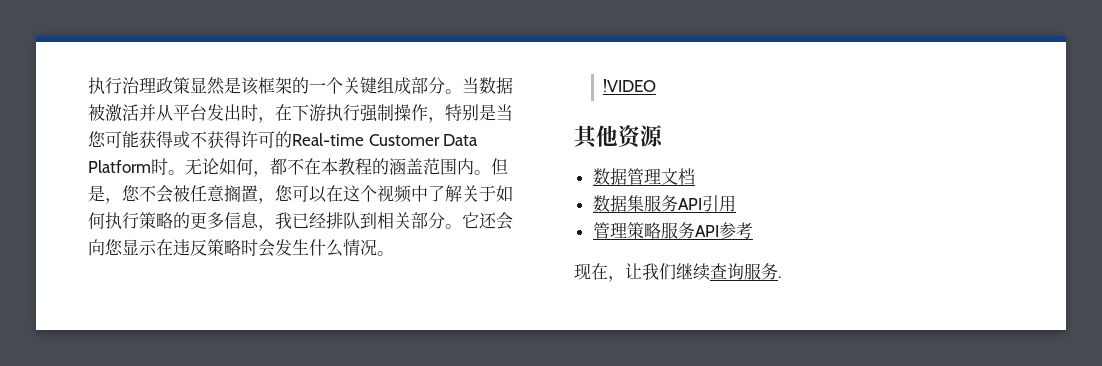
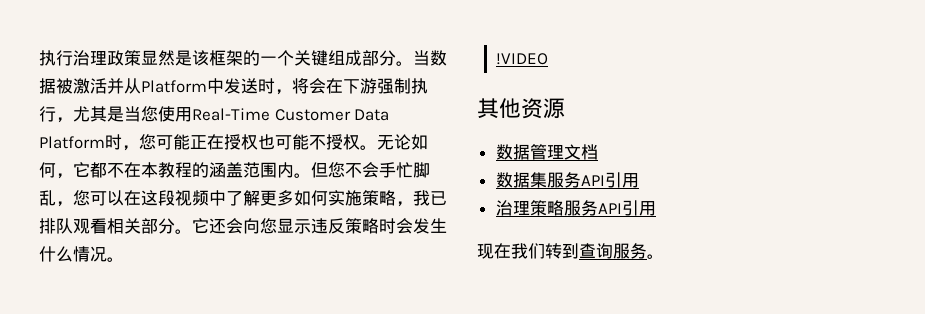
- 当数据被激活并从平台发出时，在下游执行强制操作，特别是当您可能获得或不获得许可的Real-time Customer Data Platform时。
+ 当数据被激活并从Platform中发送时，将会在下游强制执行，尤其是当您使用Real-Time Customer Data Platform时，您可能正在授权也可能不授权。
- 无论如何，都不在本教程的涵盖范围内。
+ 无论如何，它都不在本教程的涵盖范围内。
- 但是，您不会被任意搁置，您可以在这个视频中了解关于如何执行策略的更多信息，我已经排队到相关部分。
+ 但您不会手忙脚乱，您可以在这段视频中了解更多如何实施策略，我已排队观看相关部分。
- 它还会向您显示在违反策略时会发生什么情况。
+ 它还会向您显示违反策略时会发生什么情况。
- 管理策略服务API参考
+ 治理策略服务API引用
- 现在，让我们继续查询服务.
+ 现在我们转到查询服务。

